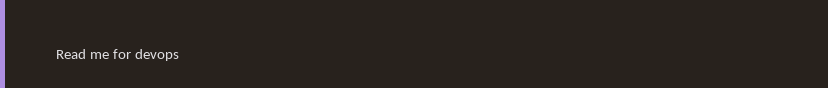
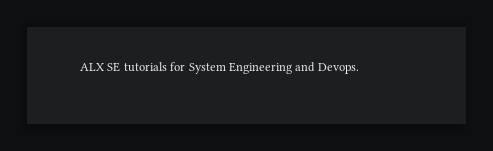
- Read me for devops
+ ALX SE tutorials for System Engineering and Devops.

